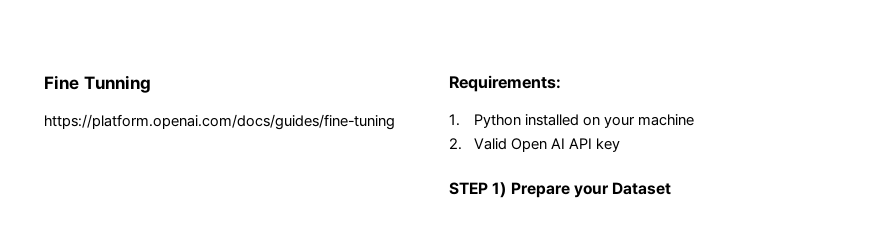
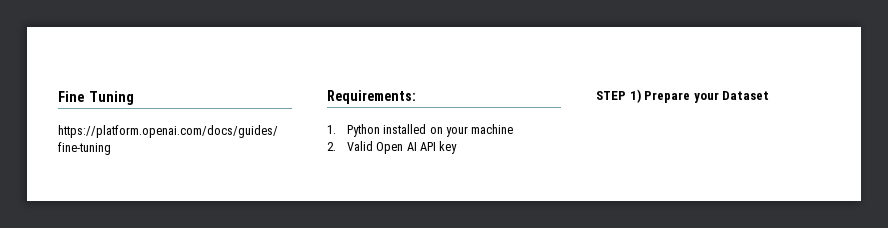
- Fine Tunning
+ Fine Tuning

